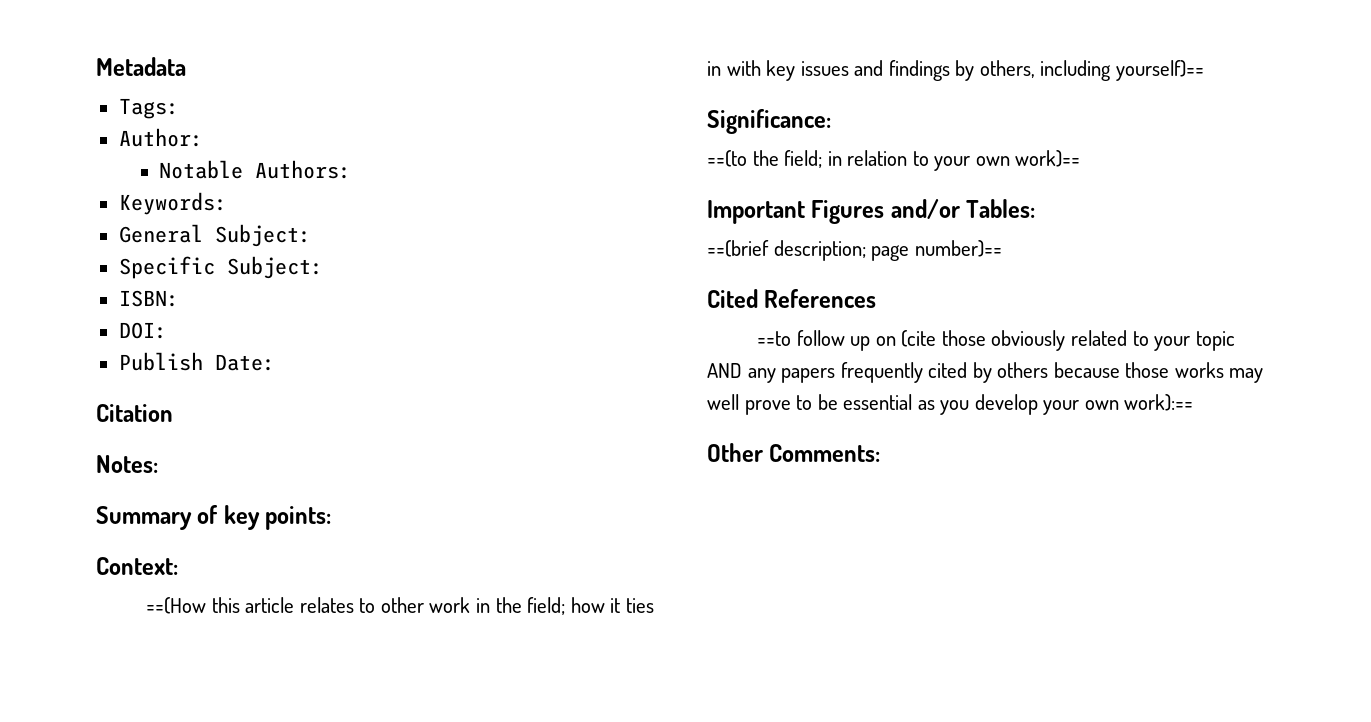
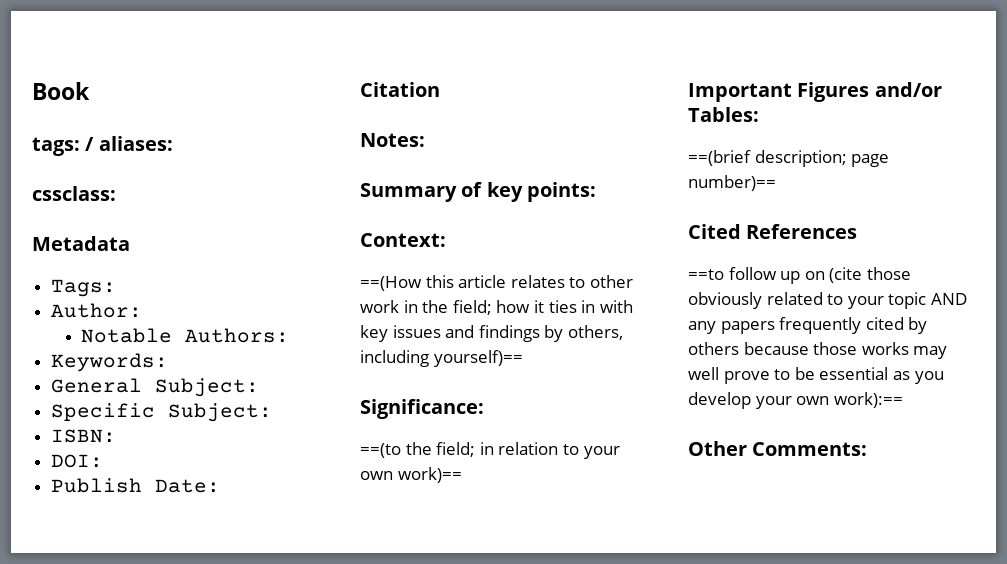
+ Book
+ tags: / aliases:
+ cssclass:

